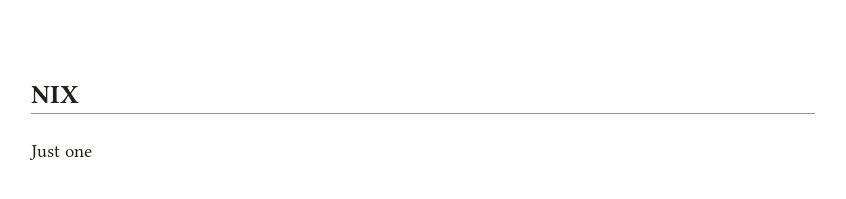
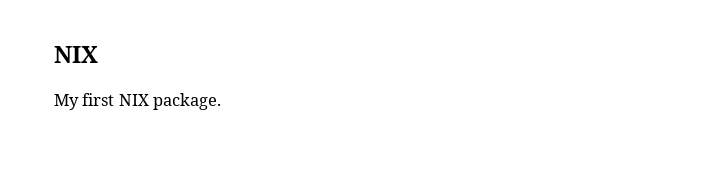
- Just one
+ My first NIX package.

